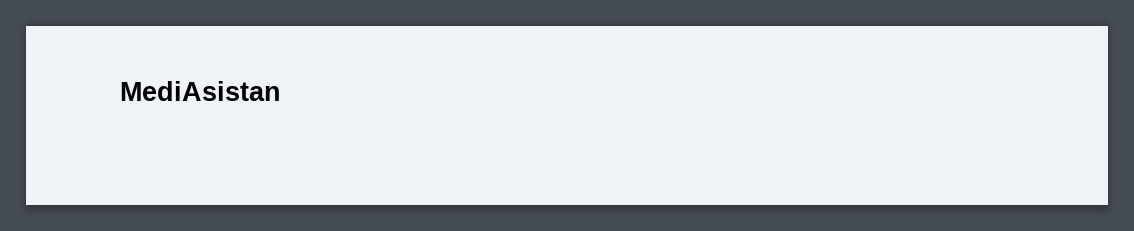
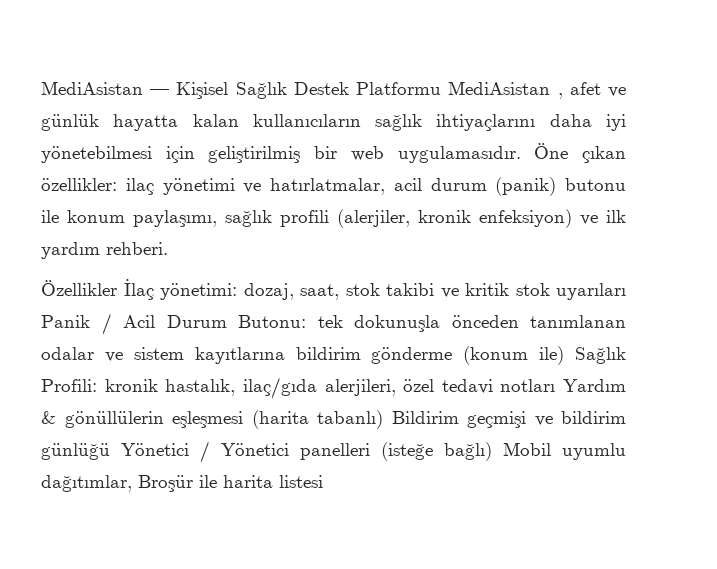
- MediAsistan
+ MediAsistan — Kişisel Sağlık Destek Platformu MediAsistan , afet ve günlük hayatta kalan kullanıcıların sağlık ihtiyaçlarını daha iyi yönetebilmesi için geliştirilmiş bir web uygulamasıdır. Öne çıkan özellikler: ilaç yönetimi ve hatırlatmalar, acil durum (panik) butonu ile konum paylaşımı, sağlık profili (alerjiler, kronik enfeksiyon) ve ilk yardım rehberi.
+ Özellikler İlaç yönetimi: dozaj, saat, stok takibi ve kritik stok uyarıları Panik / Acil Durum Butonu: tek dokunuşla önceden tanımlanan odalar ve sistem kayıtlarına bildirim gönderme (konum ile) Sağlık Profili: kronik hastalık, ilaç/gıda alerjileri, özel tedavi notları Yardım & gönüllülerin eşleşmesi (harita tabanlı) Bildirim geçmişi ve bildirim günlüğü Yönetici / Yönetici panelleri (isteğe bağlı) Mobil uyumlu dağıtımlar, Broşür ile harita listesi

